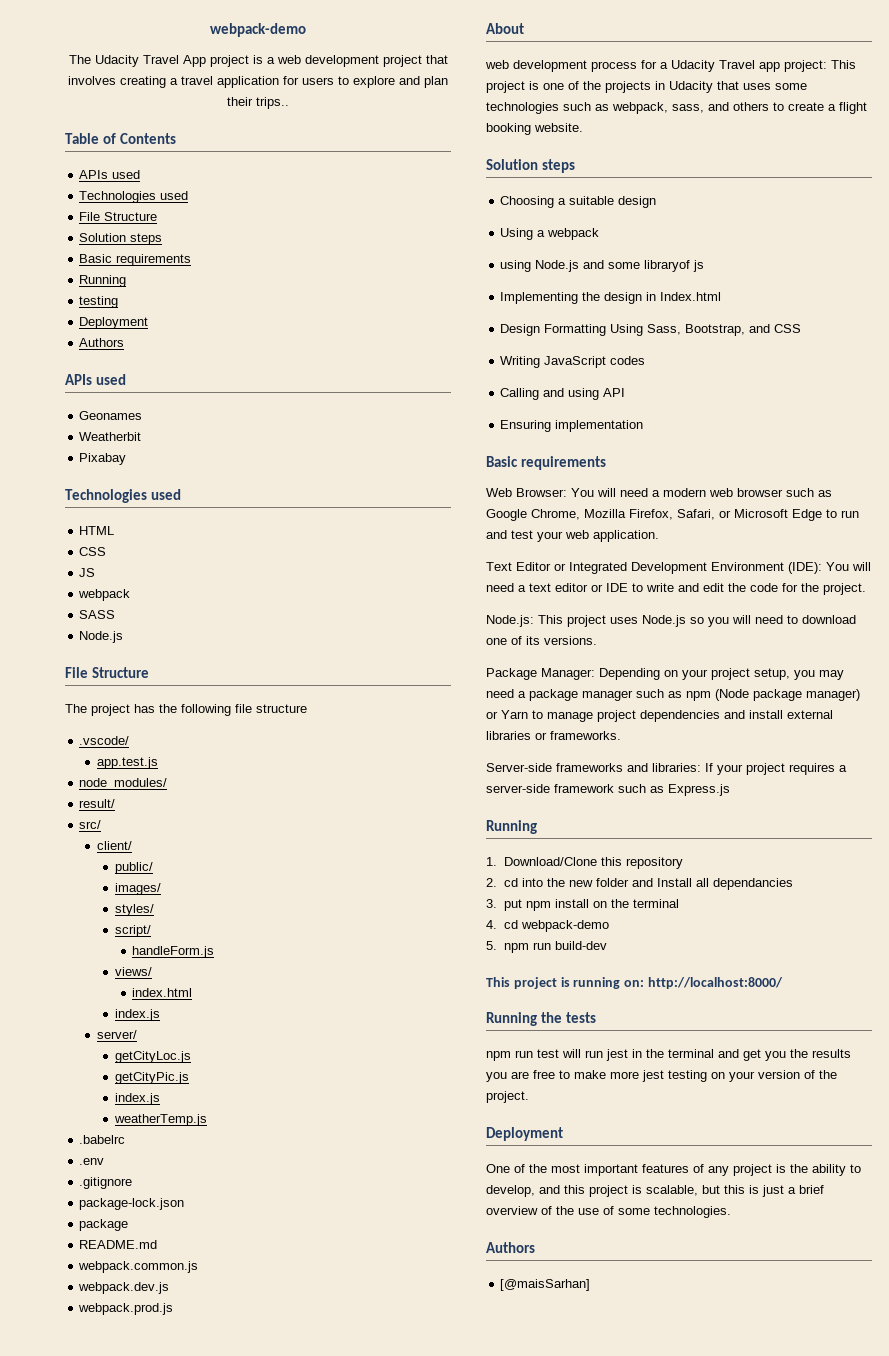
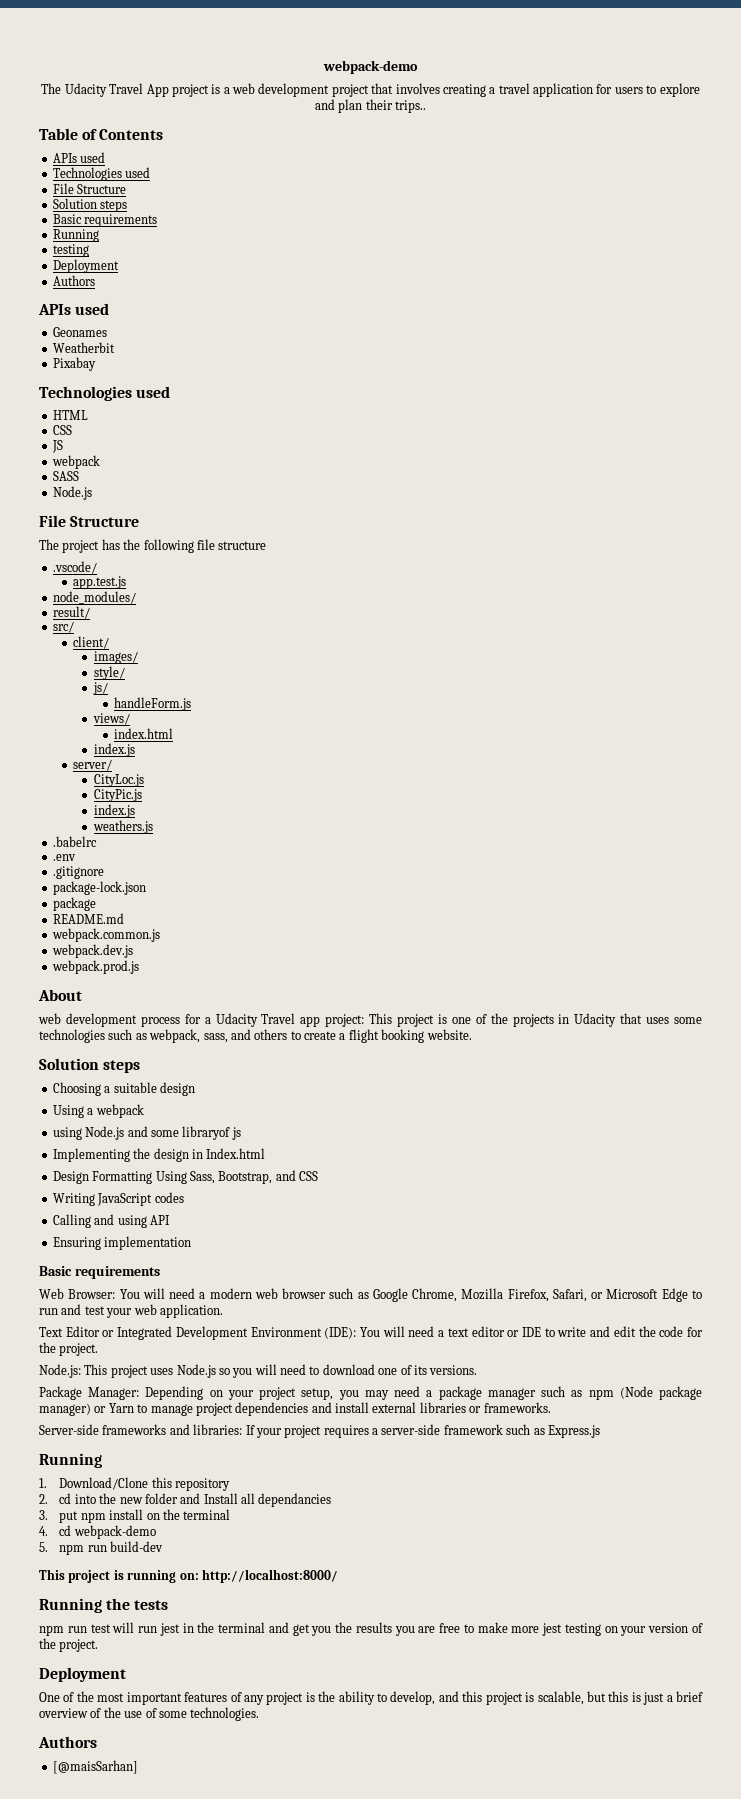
- public/
- styles/
- script/
+ style/
+ js/
- getCityLoc.js
- getCityPic.js
+ CityLoc.js
+ CityPic.js
  index.js
- weatherTemp.js
+ weathers.js

